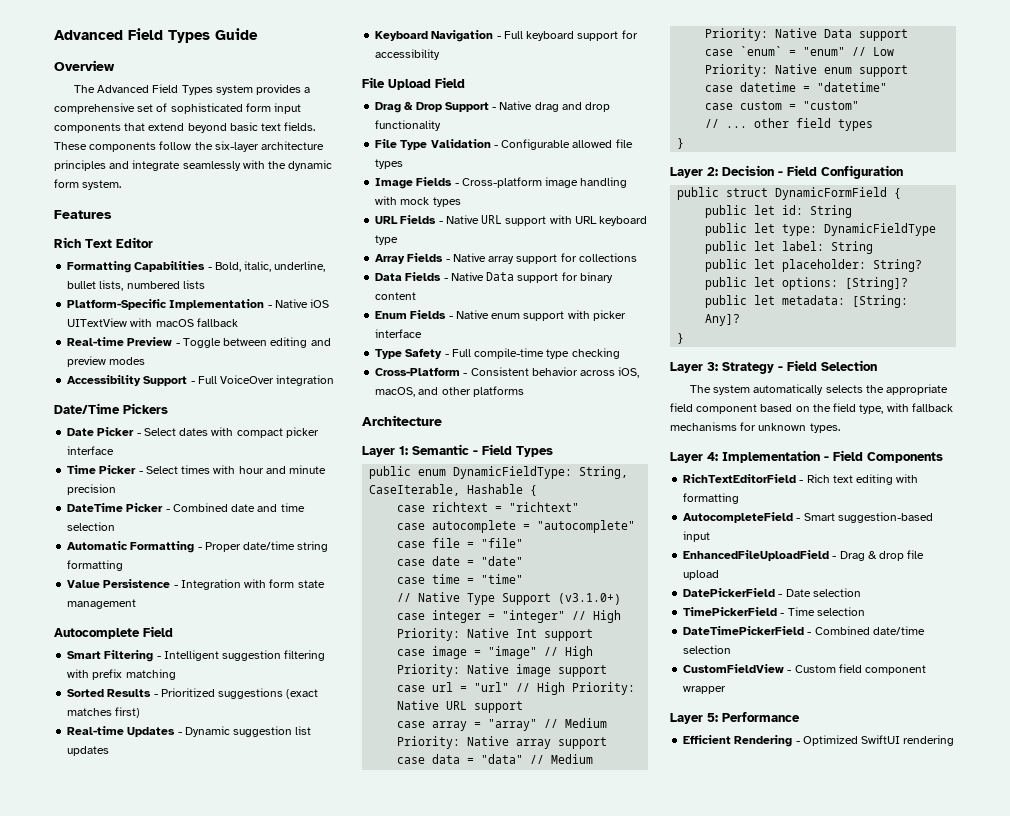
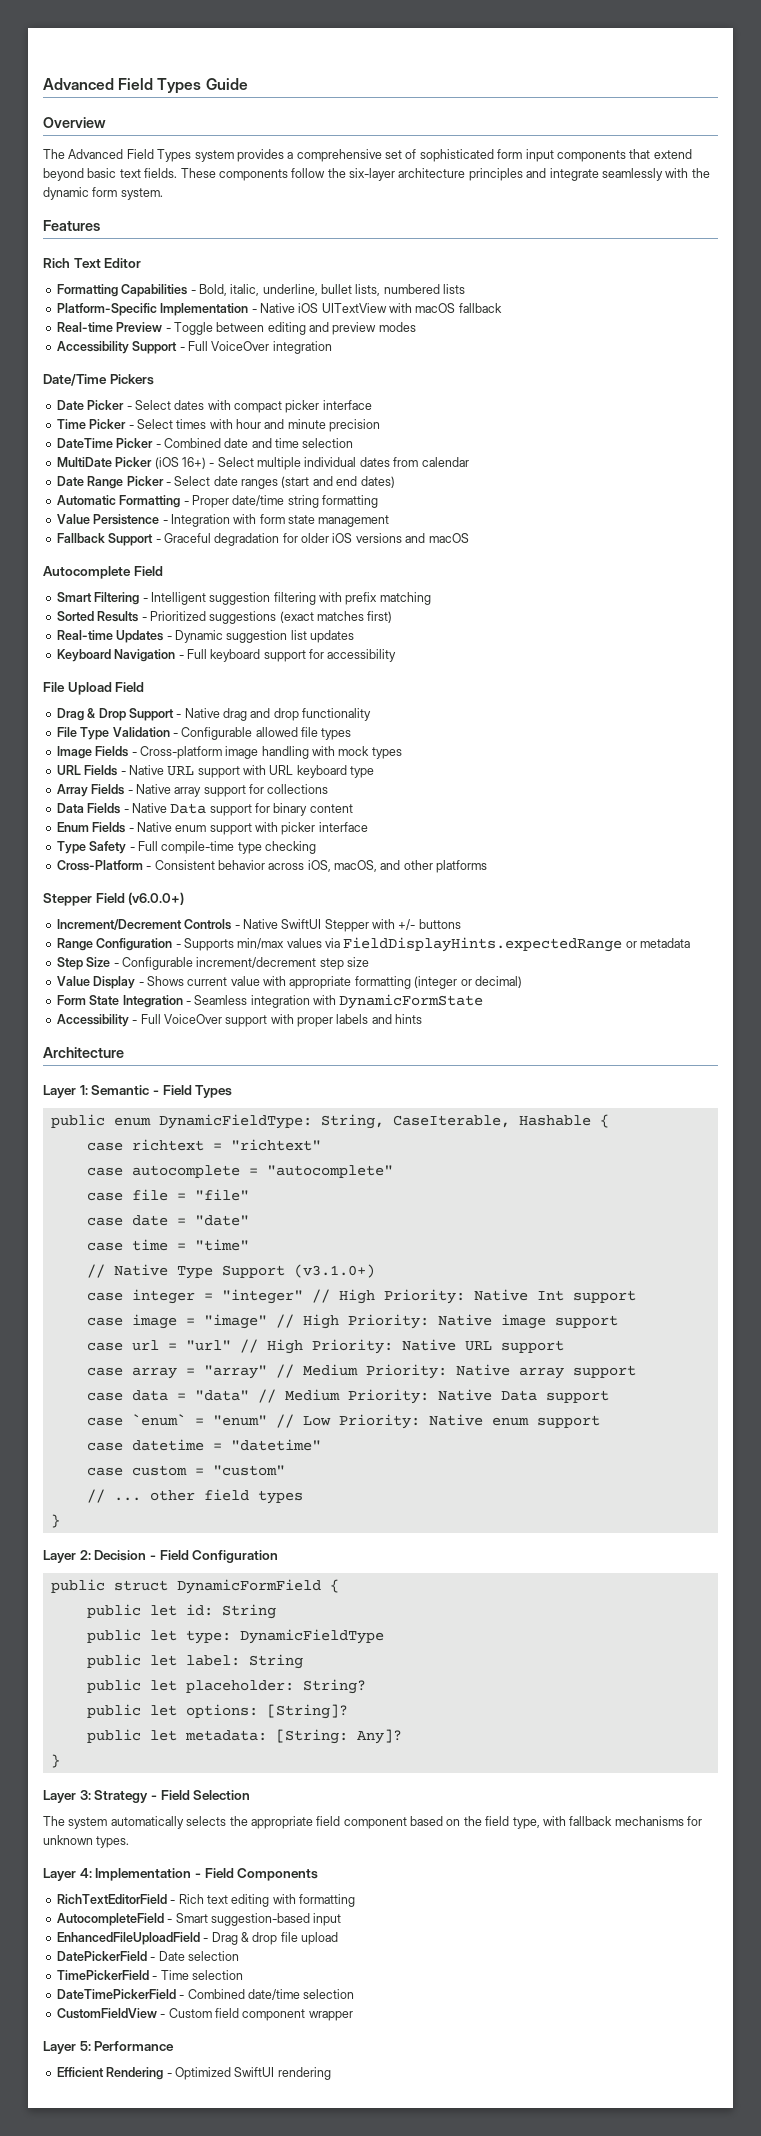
+ MultiDate Picker (iOS 16+) - Select multiple individual dates from calendar
+ Date Range Picker - Select date ranges (start and end dates)
+ Fallback Support - Graceful degradation for older iOS versions and macOS
+ Stepper Field (v6.0.0+)
+ Increment/Decrement Controls - Native SwiftUI Stepper with +/- buttons
+ Range Configuration - Supports min/max values via FieldDisplayHints.expectedRange or metadata
+ Step Size - Configurable increment/decrement step size
+ Value Display - Shows current value with appropriate formatting (integer or decimal)
+ Form State Integration - Seamless integration with DynamicFormState
+ Accessibility - Full VoiceOver support with proper labels and hints

